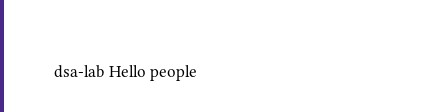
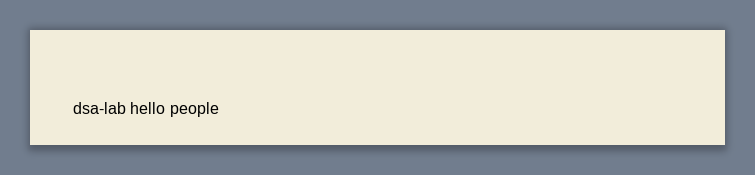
- dsa-lab Hello people
+ dsa-lab hello people

